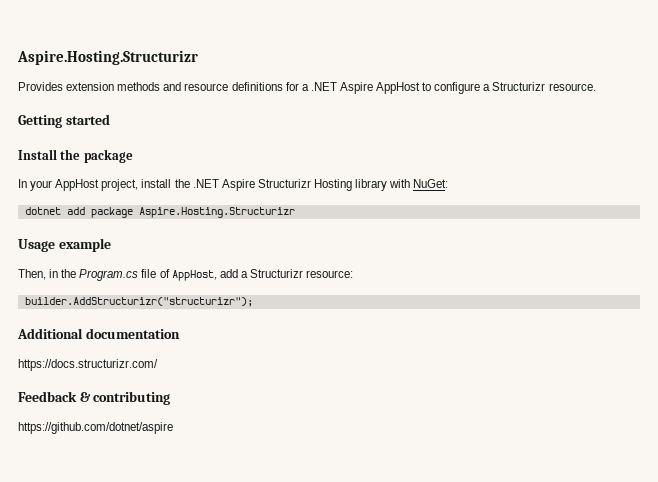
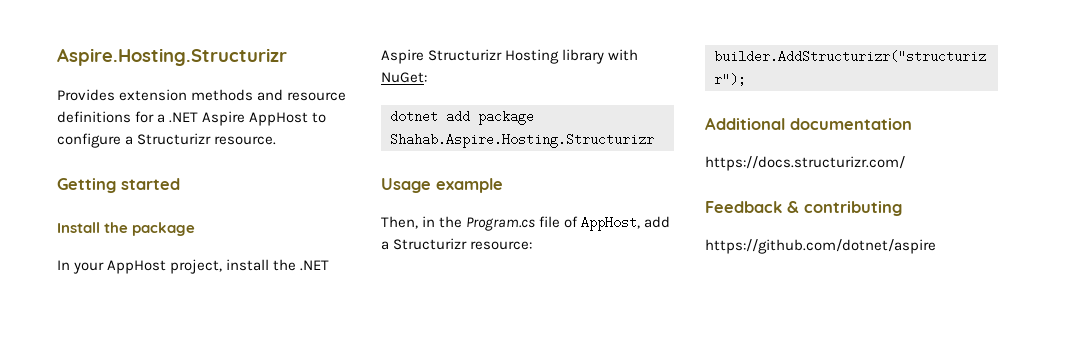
- dotnet add package Aspire.Hosting.Structurizr
+ dotnet add package Shahab.Aspire.Hosting.Structurizr

